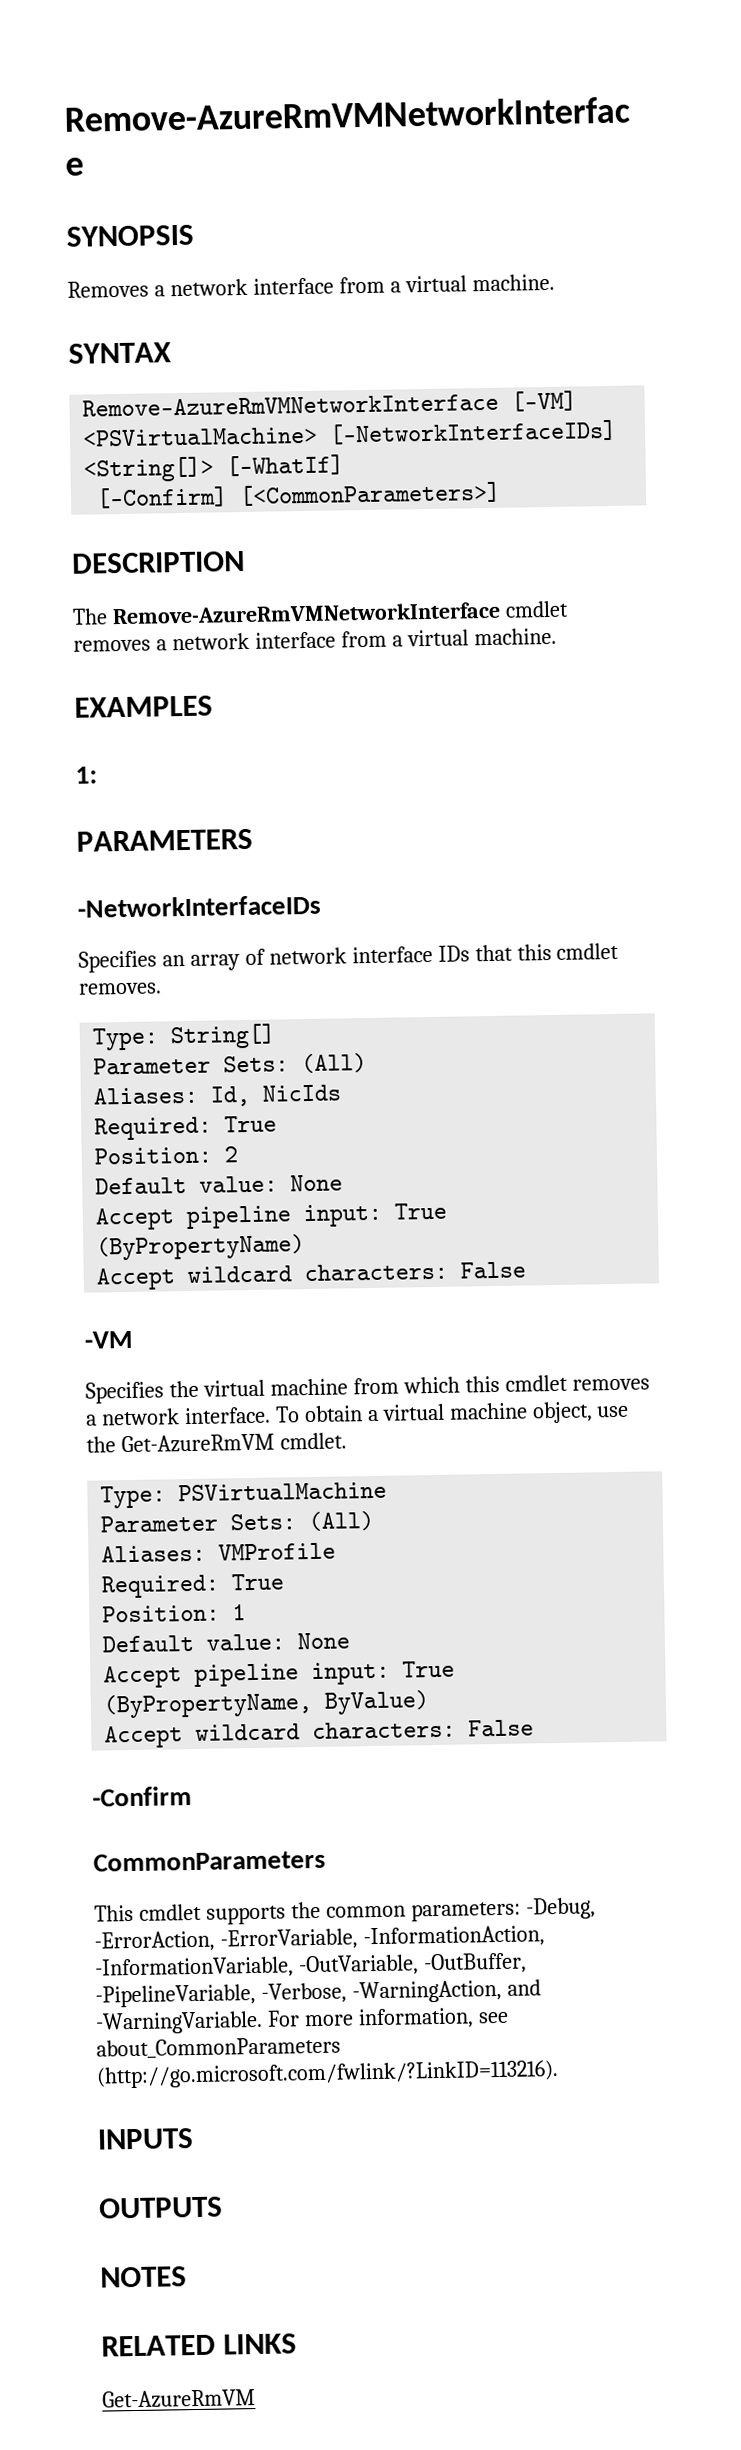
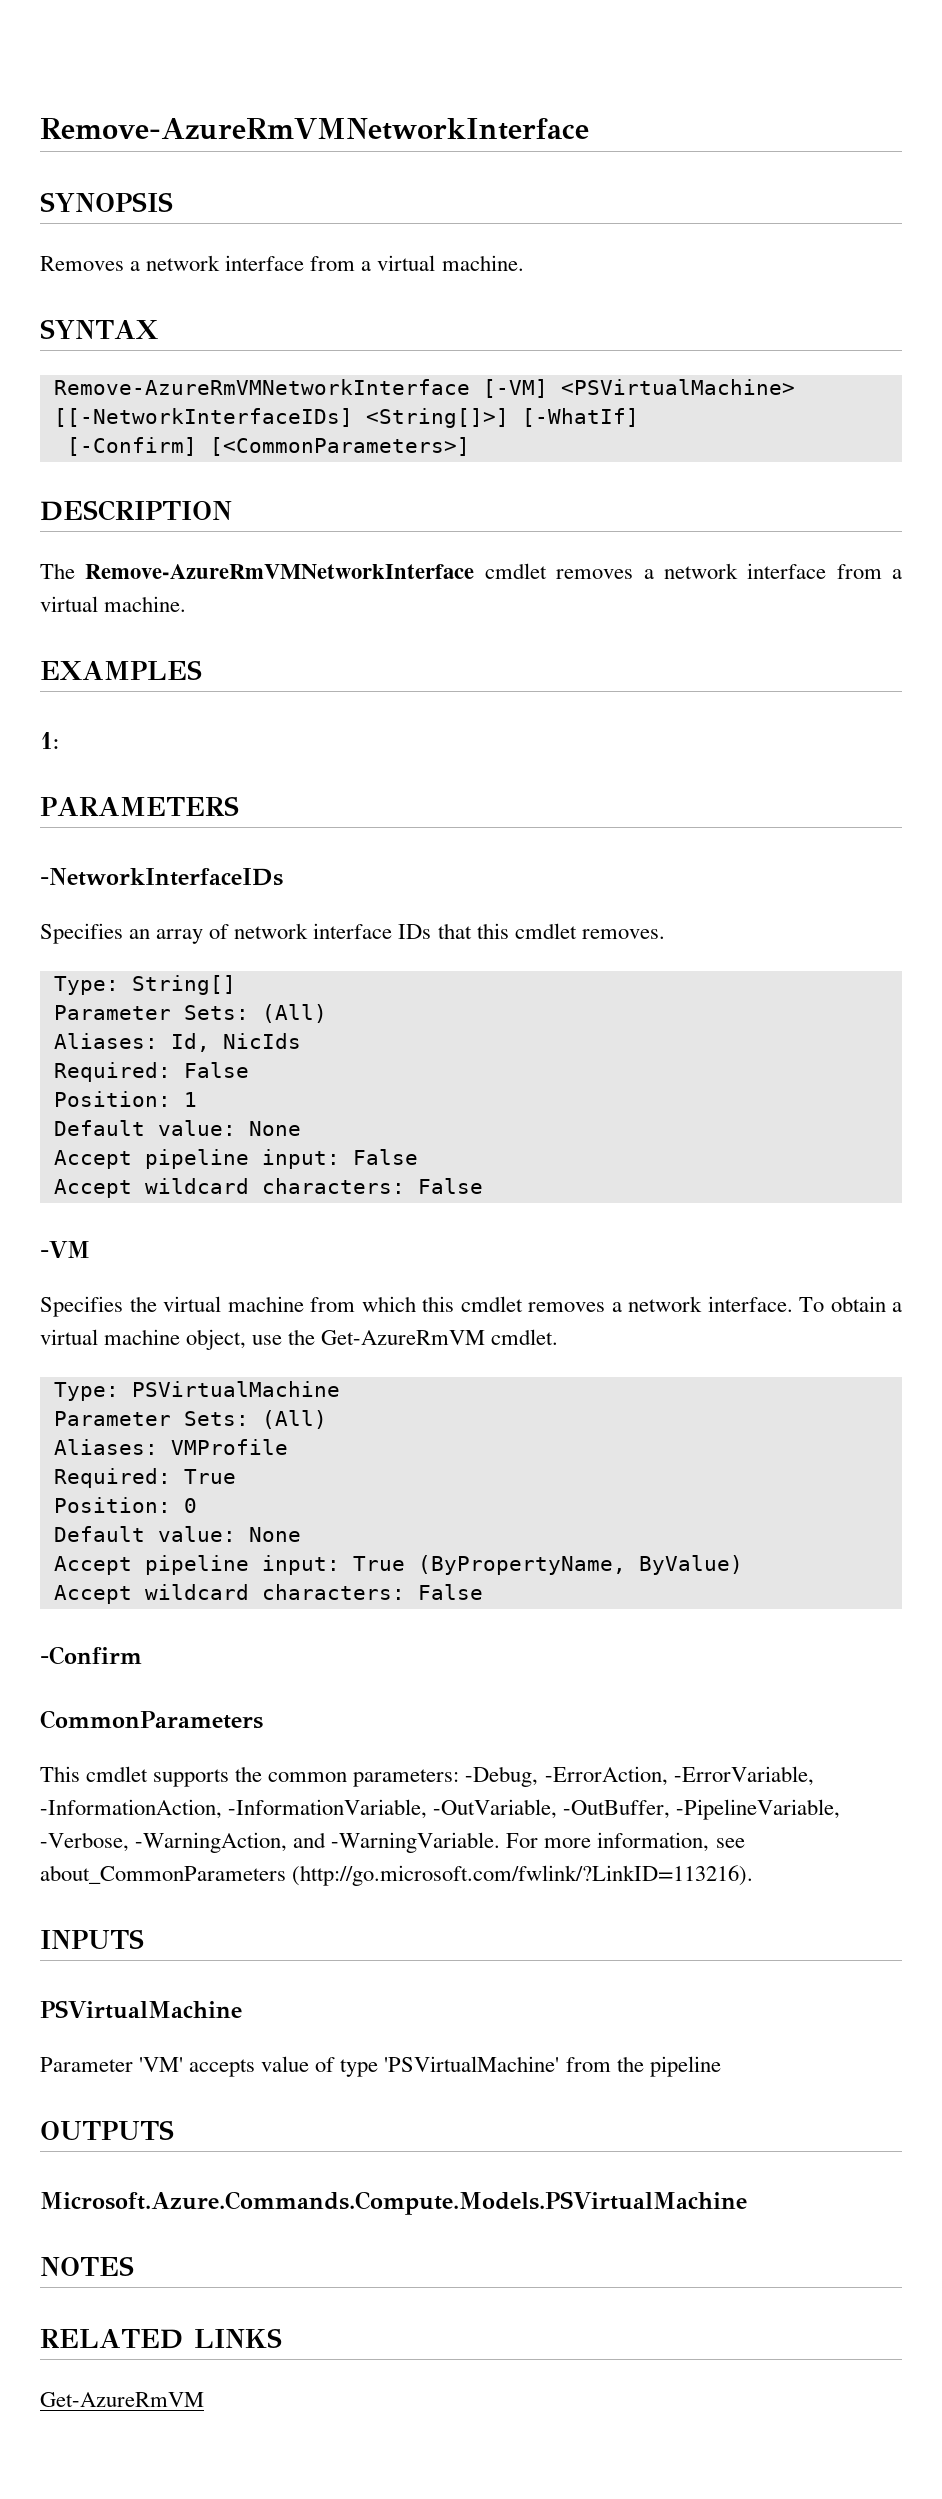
- Remove-AzureRmVMNetworkInterface [-VM] <PSVirtualMachine> [-NetworkInterfaceIDs] <String[]> [-WhatIf]
+ Remove-AzureRmVMNetworkInterface [-VM] <PSVirtualMachine> [[-NetworkInterfaceIDs] <String[]>] [-WhatIf]
  Aliases: Id, NicIds
- Required: True
- Position: 2
+ Required: False
+ Position: 1
  Default value: None
- Accept pipeline input: True (ByPropertyName)
+ Accept pipeline input: False
- Position: 1
+ Position: 0
  INPUTS
+ PSVirtualMachine
+ Parameter 'VM' accepts value of type 'PSVirtualMachine' from the pipeline
+ Microsoft.Azure.Commands.Compute.Models.PSVirtualMachine

